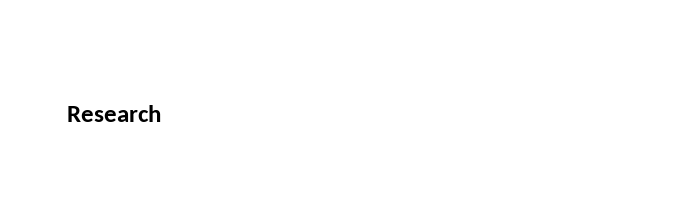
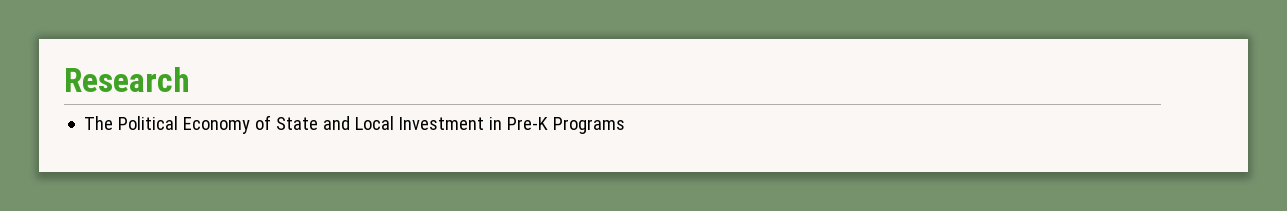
+ The Political Economy of State and Local Investment in Pre-K Programs

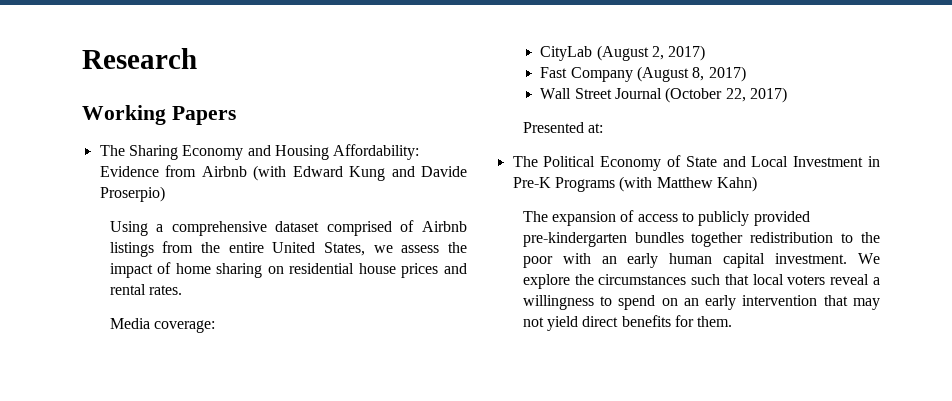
+ Working Papers
+ The Sharing Economy and Housing Affordability: Evidence from Airbnb (with Edward Kung and Davide Proserpio)
+ Using a comprehensive dataset comprised of Airbnb listings from the entire United States, we assess the impact of home sharing on residential house prices and rental rates.
+ Media coverage:
+ CityLab (August 2, 2017)
+ Fast Company (August 8, 2017)
+ Wall Street Journal (October 22, 2017)
+ Presented at:
- The Political Economy of State and Local Investment in Pre-K Programs
+ The Political Economy of State and Local Investment in Pre-K Programs (with Matthew Kahn)
+ The expansion of access to publicly provided pre-kindergarten bundles together redistribution to the poor with an early human capital investment. We explore the circumstances such that local voters reveal a willingness to spend on an early intervention that may not yield direct benefits for them.

